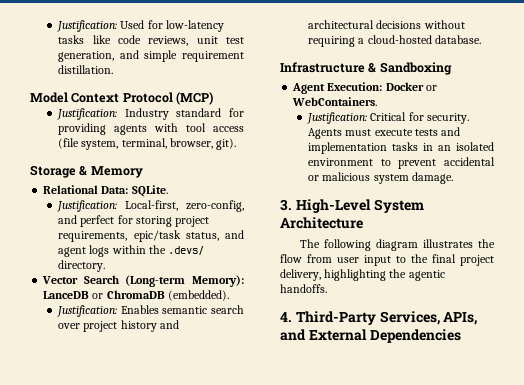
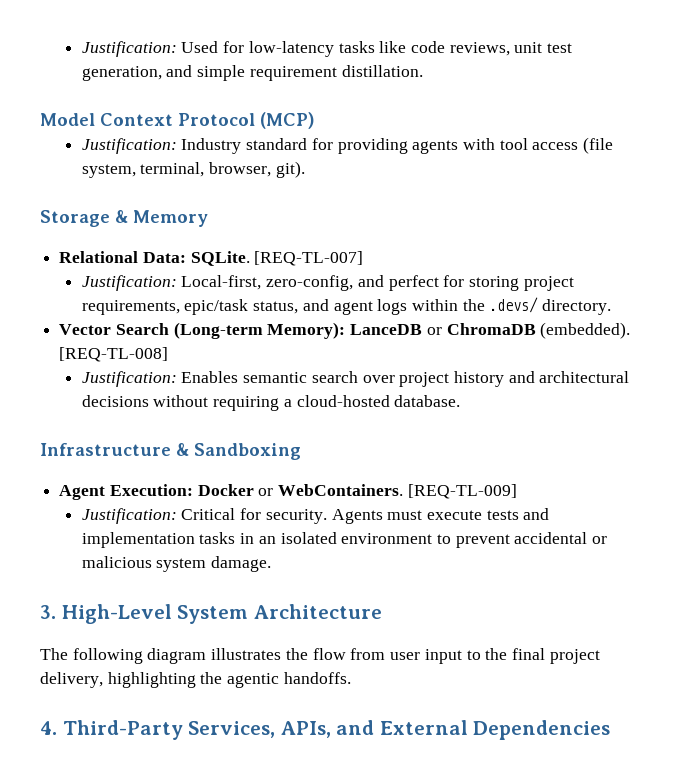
+ [REQ-TL-007]
+ [REQ-TL-008]
+ [REQ-TL-009]

